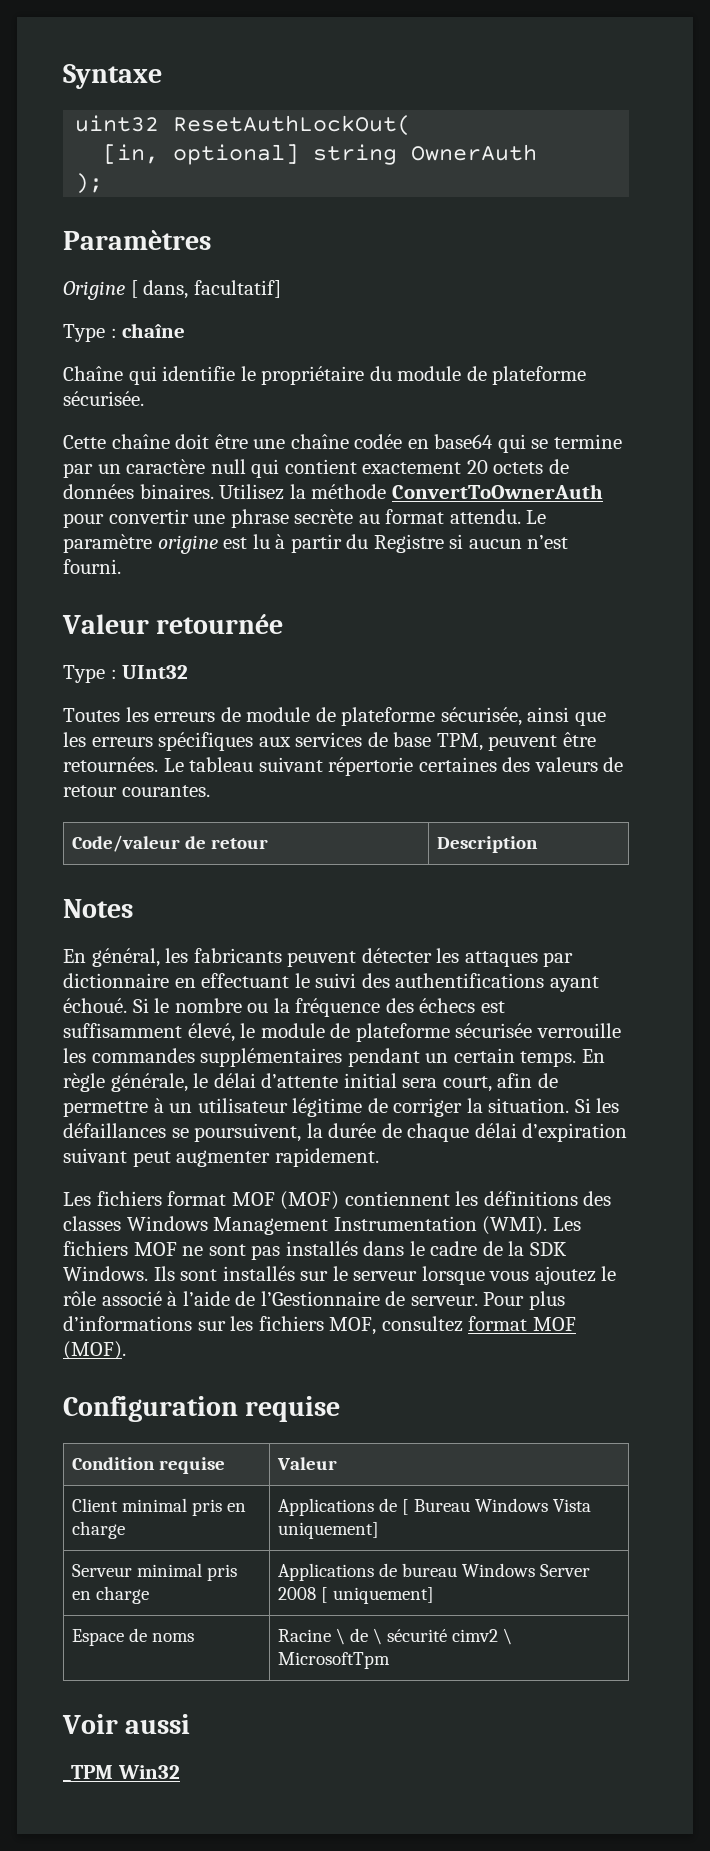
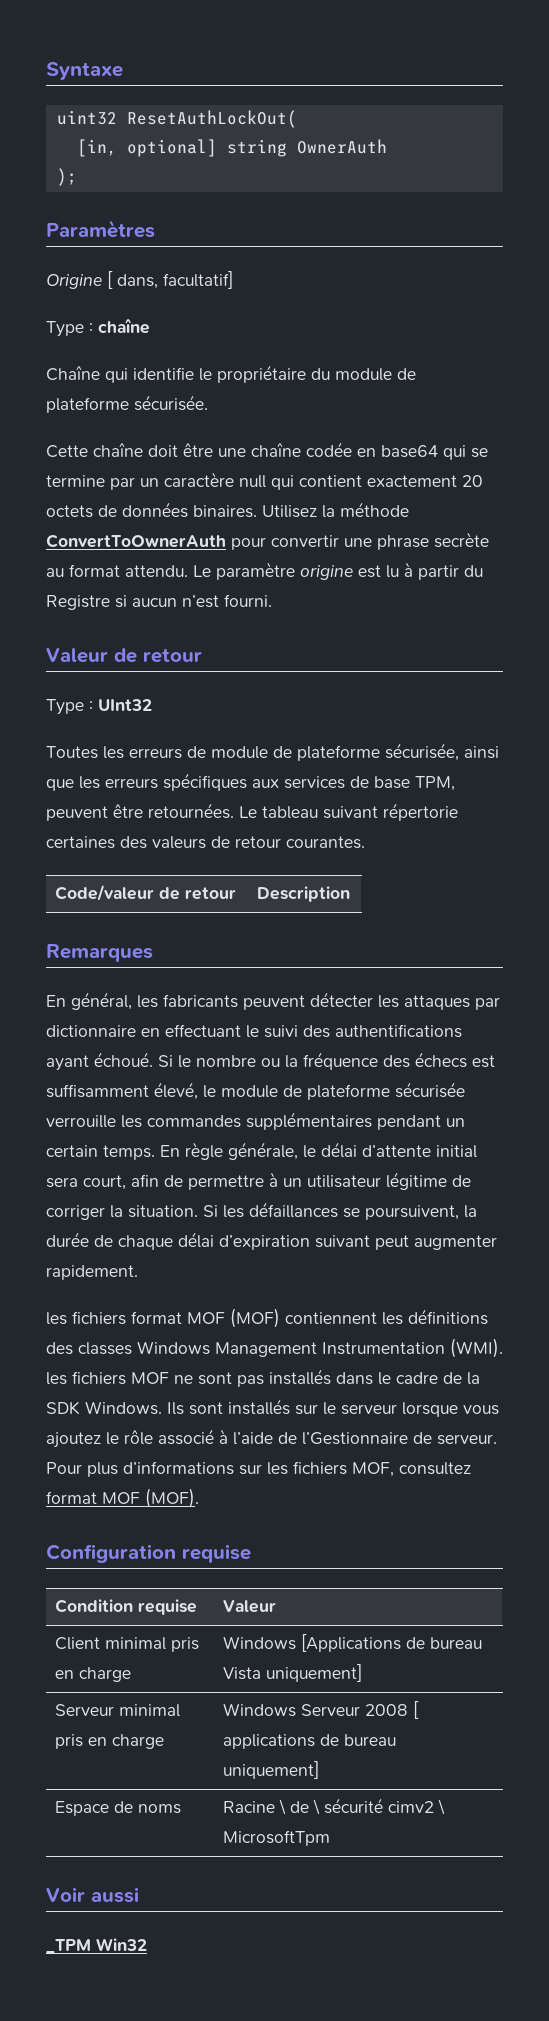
- Valeur retournée
+ Valeur de retour
- Notes
+ Remarques
- Les fichiers format MOF (MOF) contiennent les définitions des classes Windows Management Instrumentation (WMI). Les fichiers MOF ne sont pas installés dans le cadre de la SDK Windows.
+ les fichiers format MOF (MOF) contiennent les définitions des classes Windows Management Instrumentation (WMI). les fichiers MOF ne sont pas installés dans le cadre de la SDK Windows.
- Client minimal pris en charge | Applications de [ Bureau Windows Vista uniquement]
+ Client minimal pris en charge | Windows [Applications de bureau Vista uniquement]
- Serveur minimal pris en charge | Applications de bureau Windows Server 2008 [ uniquement]
+ Serveur minimal pris en charge | Windows Serveur 2008 [ applications de bureau uniquement]

